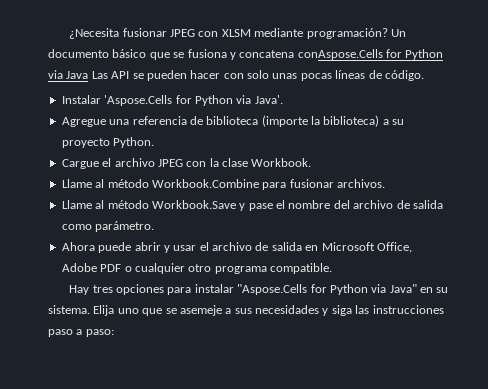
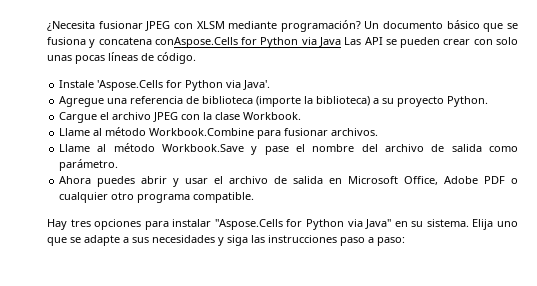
- Un documento básico que se fusiona y concatena conAspose.Cells for Python via Java Las API se pueden hacer con solo unas pocas líneas de código.
+ Un documento básico que se fusiona y concatena conAspose.Cells for Python via Java Las API se pueden crear con solo unas pocas líneas de código.
- Instalar 'Aspose.Cells for Python via Java'.
+ Instale 'Aspose.Cells for Python via Java'.
- Ahora puede abrir y usar el archivo de salida en Microsoft Office, Adobe PDF o cualquier otro programa compatible.
+ Ahora puedes abrir y usar el archivo de salida en Microsoft Office, Adobe PDF o cualquier otro programa compatible.
- Elija uno que se asemeje a sus necesidades y siga las instrucciones paso a paso:
+ Elija uno que se adapte a sus necesidades y siga las instrucciones paso a paso:

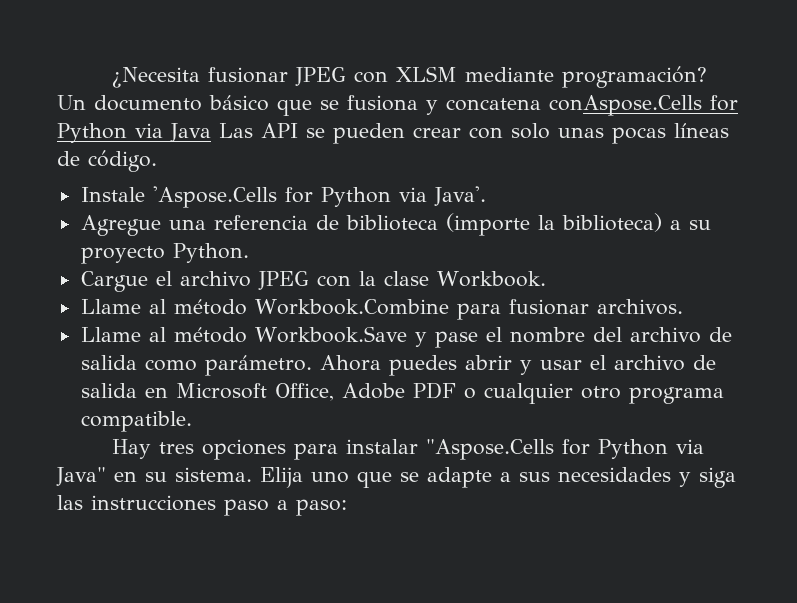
- Llame al método Workbook.Save y pase el nombre del archivo de salida como parámetro.
- Ahora puedes abrir y usar el archivo de salida en Microsoft Office, Adobe PDF o cualquier otro programa compatible.
+ Llame al método Workbook.Save y pase el nombre del archivo de salida como parámetro. Ahora puedes abrir y usar el archivo de salida en Microsoft Office, Adobe PDF o cualquier otro programa compatible.

